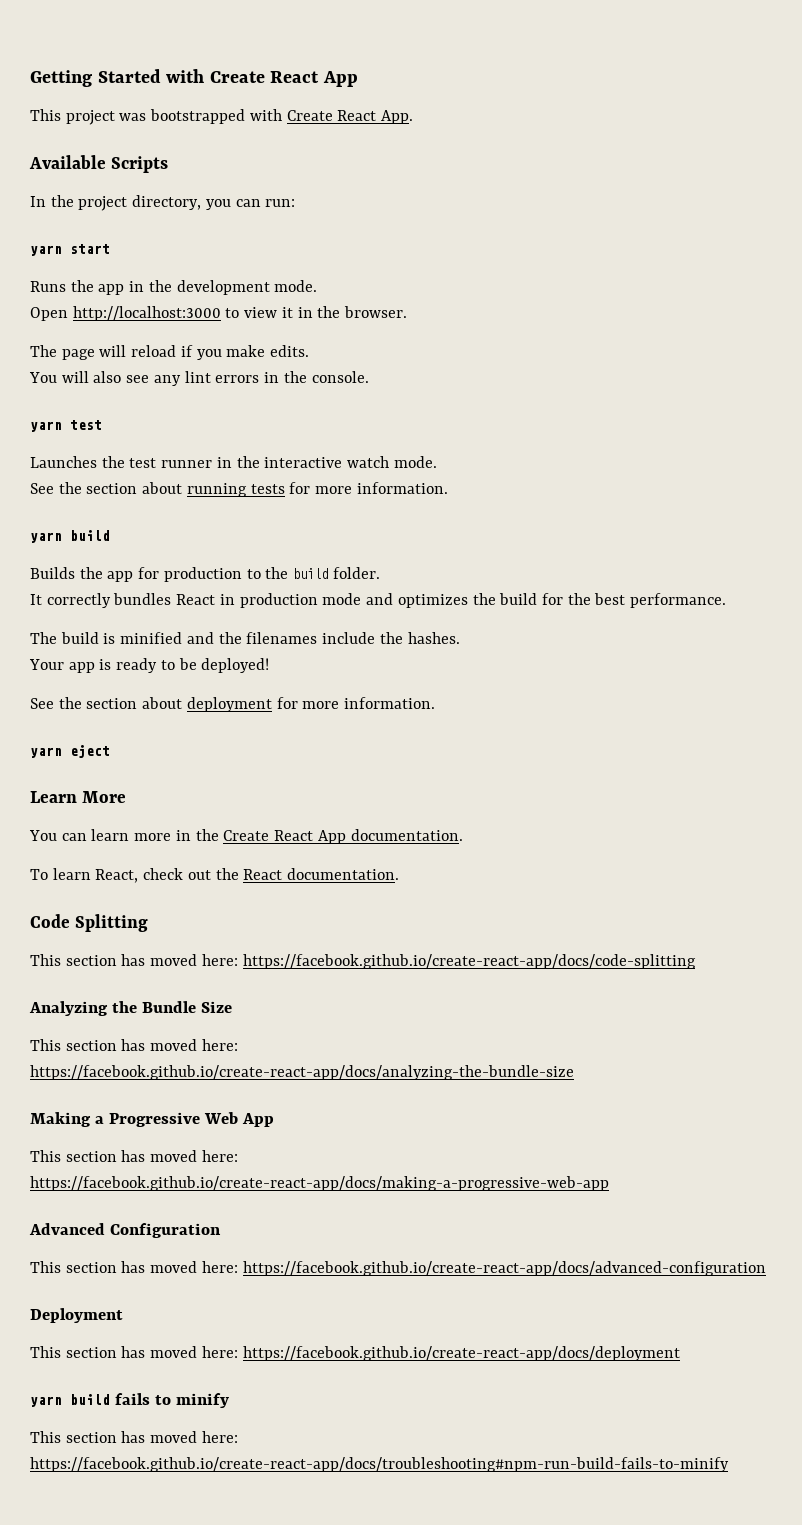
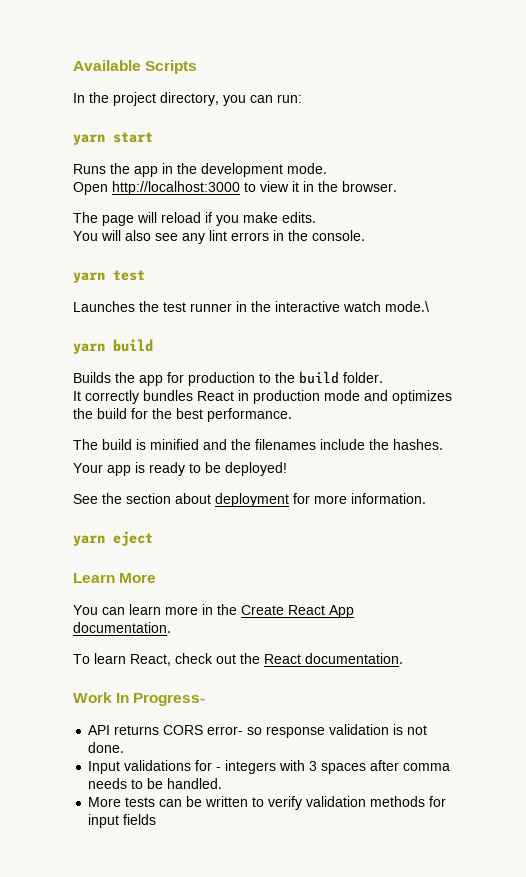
- Getting Started with Create React App
- This project was bootstrapped with Create React App.
- Launches the test runner in the interactive watch mode.
- See the section about running tests for more information.
+ Launches the test runner in the interactive watch mode.\
- Code Splitting
- This section has moved here: https://facebook.github.io/create-react-app/docs/code-splitting
- Analyzing the Bundle Size
- This section has moved here: https://facebook.github.io/create-react-app/docs/analyzing-the-bundle-size
- Making a Progressive Web App
- This section has moved here: https://facebook.github.io/create-react-app/docs/making-a-progressive-web-app
- Advanced Configuration
- This section has moved here: https://facebook.github.io/create-react-app/docs/advanced-configuration
- Deployment
- This section has moved here: https://facebook.github.io/create-react-app/docs/deployment
- yarn build fails to minify
- This section has moved here: https://facebook.github.io/create-react-app/docs/troubleshooting#npm-run-build-fails-to-minify
+ Work In Progress-
+ API returns CORS error- so response validation is not done.
+ Input validations for - integers with 3 spaces after comma needs to be handled.
+ More tests can be written to verify validation methods for input fields

